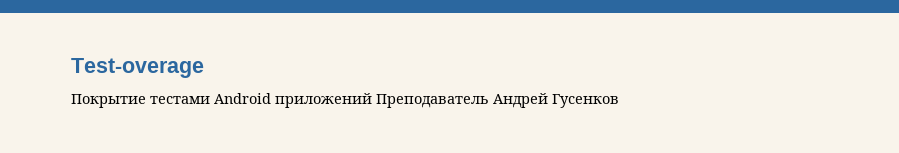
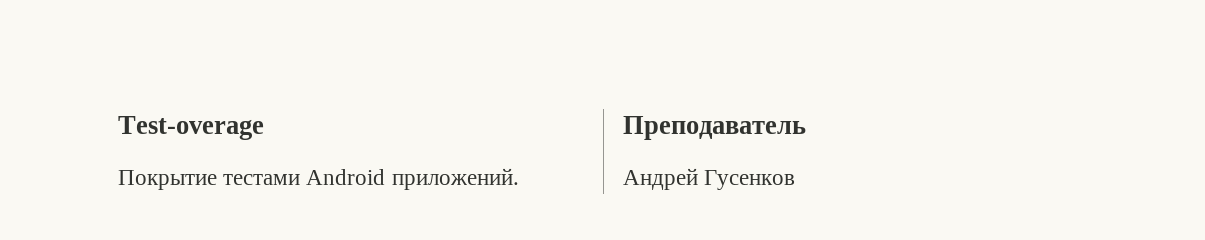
- Покрытие тестами Android приложений Преподаватель Андрей Гусенков
+ Покрытие тестами Android приложений.
+ Преподаватель
+ Андрей Гусенков

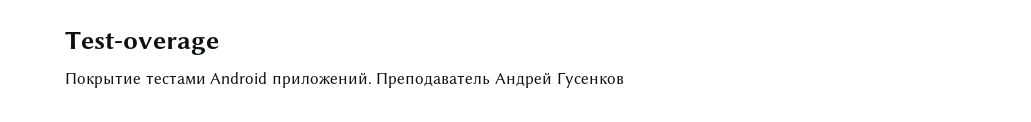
- Покрытие тестами Android приложений.
- Преподаватель
- Андрей Гусенков
+ Покрытие тестами Android приложений. Преподаватель Андрей Гусенков

